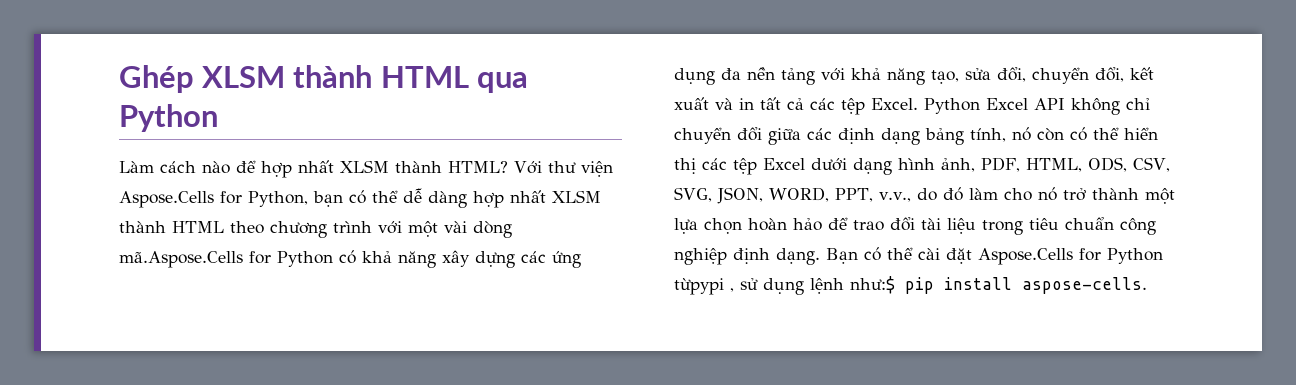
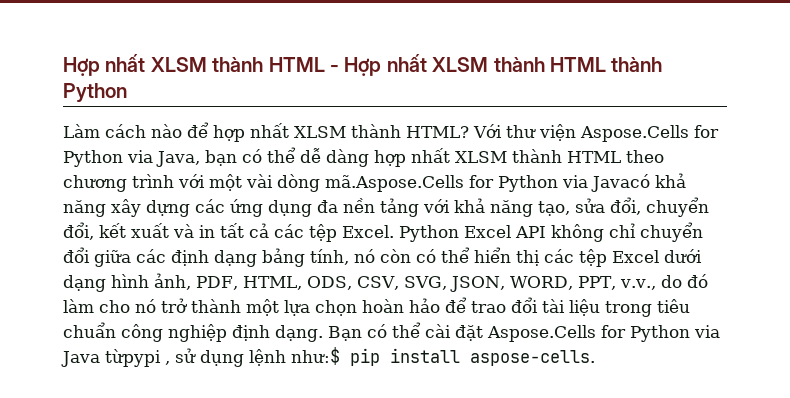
- Ghép XLSM thành HTML qua Python
+ Hợp nhất XLSM thành HTML - Hợp nhất XLSM thành HTML thành Python
- Với thư viện Aspose.Cells for Python, bạn có thể dễ dàng hợp nhất XLSM thành HTML theo chương trình với một vài dòng mã.Aspose.Cells for Python có khả năng xây dựng các ứng dụng đa nền tảng với khả năng tạo, sửa đổi, chuyển đổi, kết xuất và in tất cả các tệp Excel.
+ Với thư viện Aspose.Cells for Python via Java, bạn có thể dễ dàng hợp nhất XLSM thành HTML theo chương trình với một vài dòng mã.Aspose.Cells for Python via Javacó khả năng xây dựng các ứng dụng đa nền tảng với khả năng tạo, sửa đổi, chuyển đổi, kết xuất và in tất cả các tệp Excel.
- Bạn có thể cài đặt Aspose.Cells for Python từpypi , sử dụng lệnh như:$ pip install aspose-cells.
+ Bạn có thể cài đặt Aspose.Cells for Python via Java từpypi , sử dụng lệnh như:$ pip install aspose-cells.

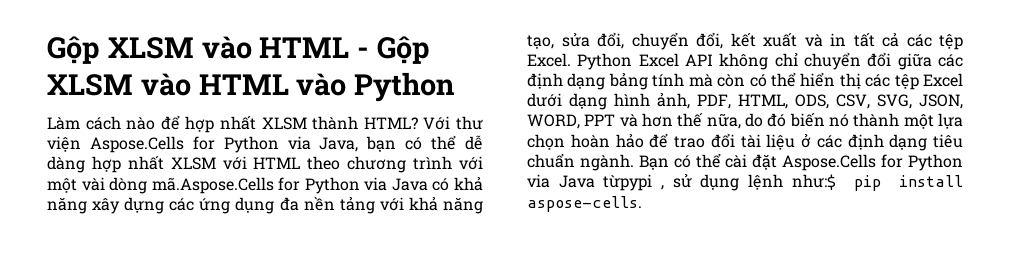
- Hợp nhất XLSM thành HTML - Hợp nhất XLSM thành HTML thành Python
+ Gộp XLSM vào HTML - Gộp XLSM vào HTML vào Python
- Với thư viện Aspose.Cells for Python via Java, bạn có thể dễ dàng hợp nhất XLSM thành HTML theo chương trình với một vài dòng mã.Aspose.Cells for Python via Javacó khả năng xây dựng các ứng dụng đa nền tảng với khả năng tạo, sửa đổi, chuyển đổi, kết xuất và in tất cả các tệp Excel.
+ Với thư viện Aspose.Cells for Python via Java, bạn có thể dễ dàng hợp nhất XLSM với HTML theo chương trình với một vài dòng mã.Aspose.Cells for Python via Java có khả năng xây dựng các ứng dụng đa nền tảng với khả năng tạo, sửa đổi, chuyển đổi, kết xuất và in tất cả các tệp Excel.
- Python Excel API không chỉ chuyển đổi giữa các định dạng bảng tính, nó còn có thể hiển thị các tệp Excel dưới dạng hình ảnh, PDF, HTML, ODS, CSV, SVG, JSON, WORD, PPT, v.v., do đó làm cho nó trở thành một lựa chọn hoàn hảo để trao đổi tài liệu trong tiêu chuẩn công nghiệp định dạng.
+ Python Excel API không chỉ chuyển đổi giữa các định dạng bảng tính mà còn có thể hiển thị các tệp Excel dưới dạng hình ảnh, PDF, HTML, ODS, CSV, SVG, JSON, WORD, PPT và hơn thế nữa, do đó biến nó thành một lựa chọn hoàn hảo để trao đổi tài liệu ở các định dạng tiêu chuẩn ngành.

